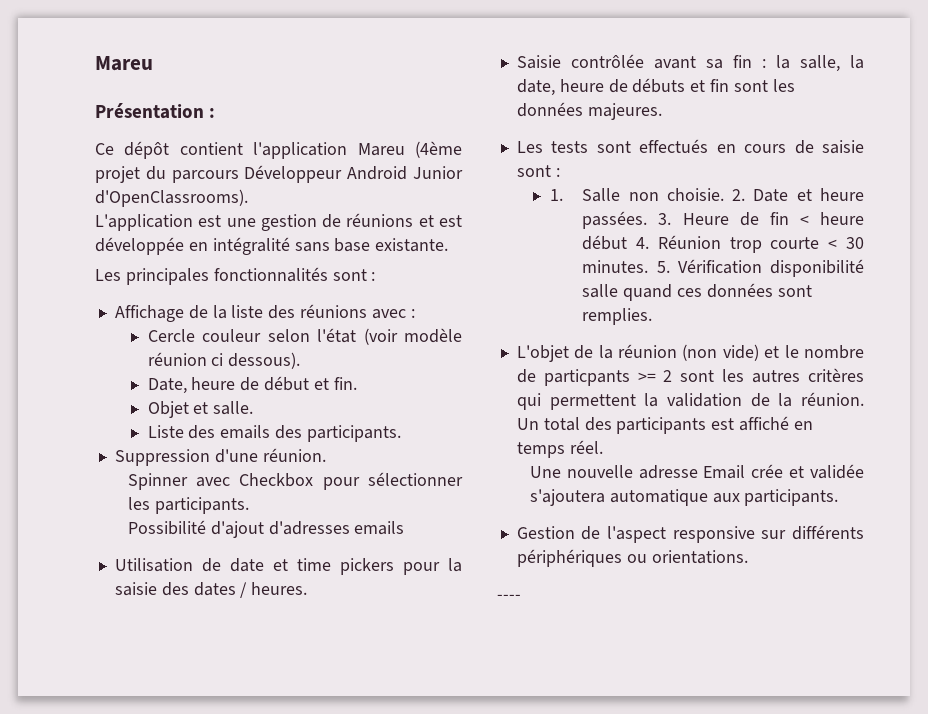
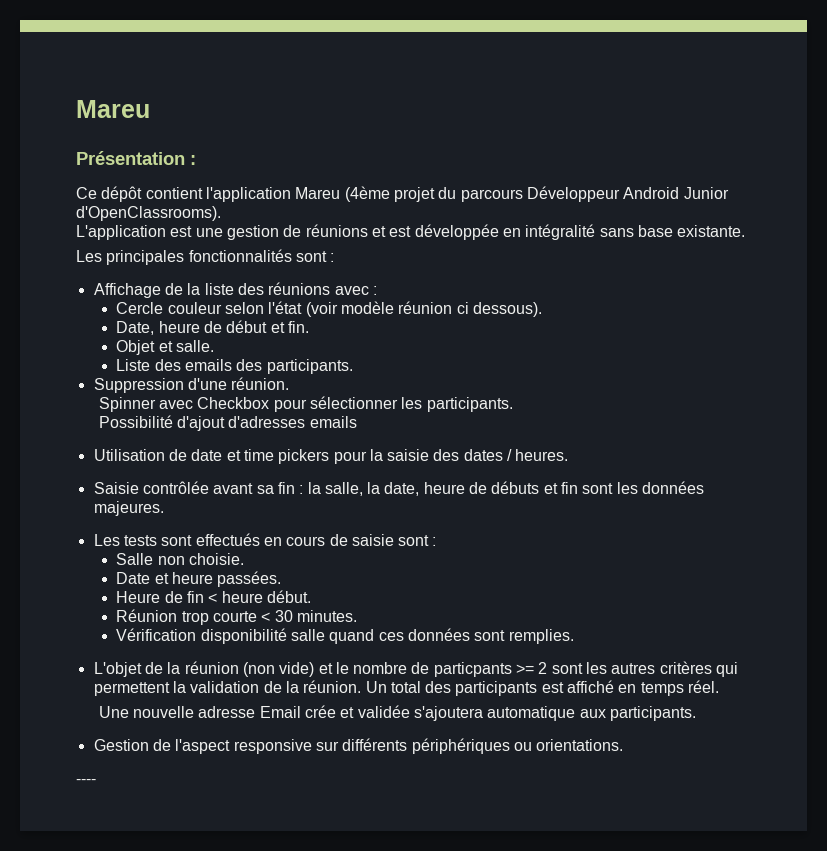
- 1. Salle non choisie. 2. Date et heure passées. 3. Heure de fin < heure début 4. Réunion trop courte < 30 minutes. 5. Vérification disponibilité salle quand ces données sont remplies.
+ Salle non choisie.
+ Date et heure passées.
+ Heure de fin < heure début.
+ Réunion trop courte < 30 minutes.
+ Vérification disponibilité salle quand ces données sont remplies.

